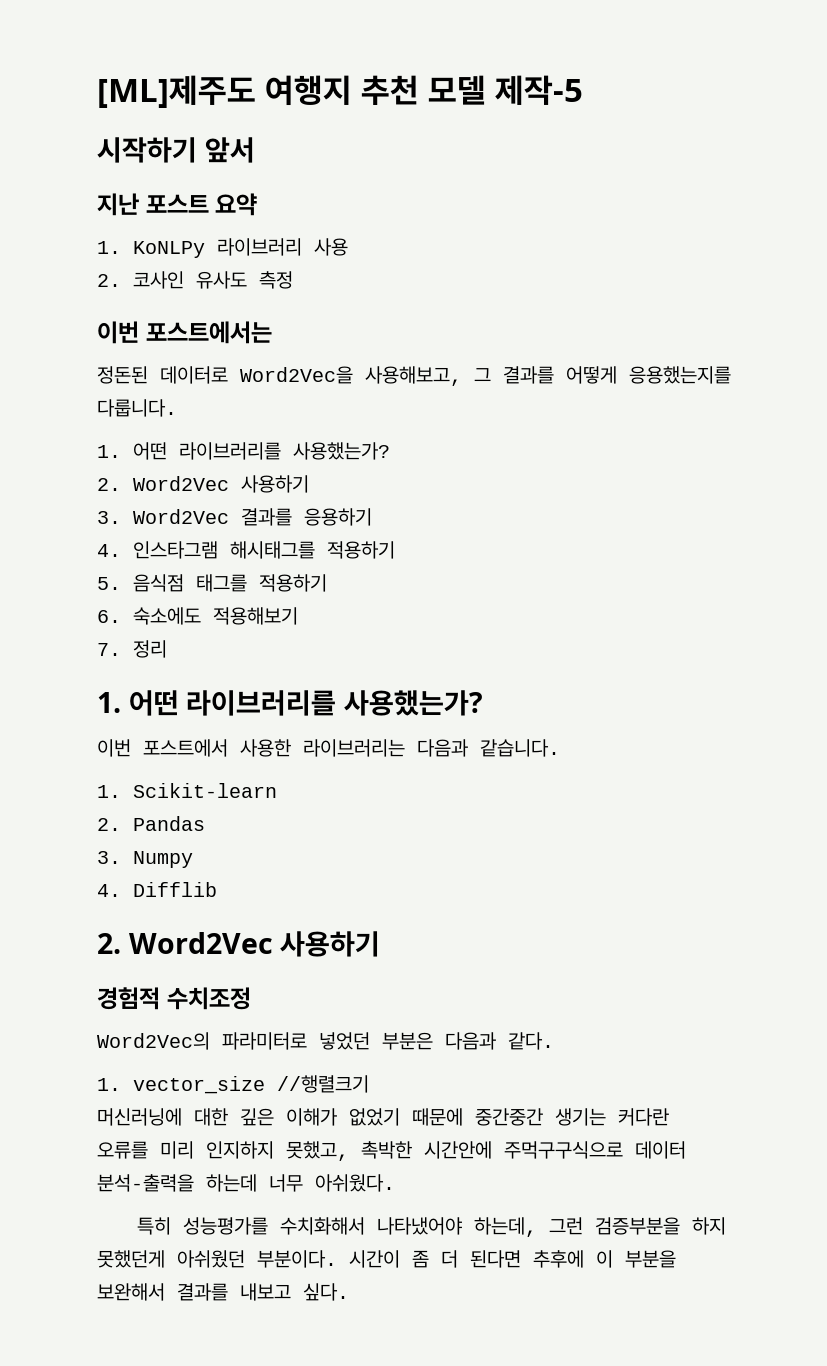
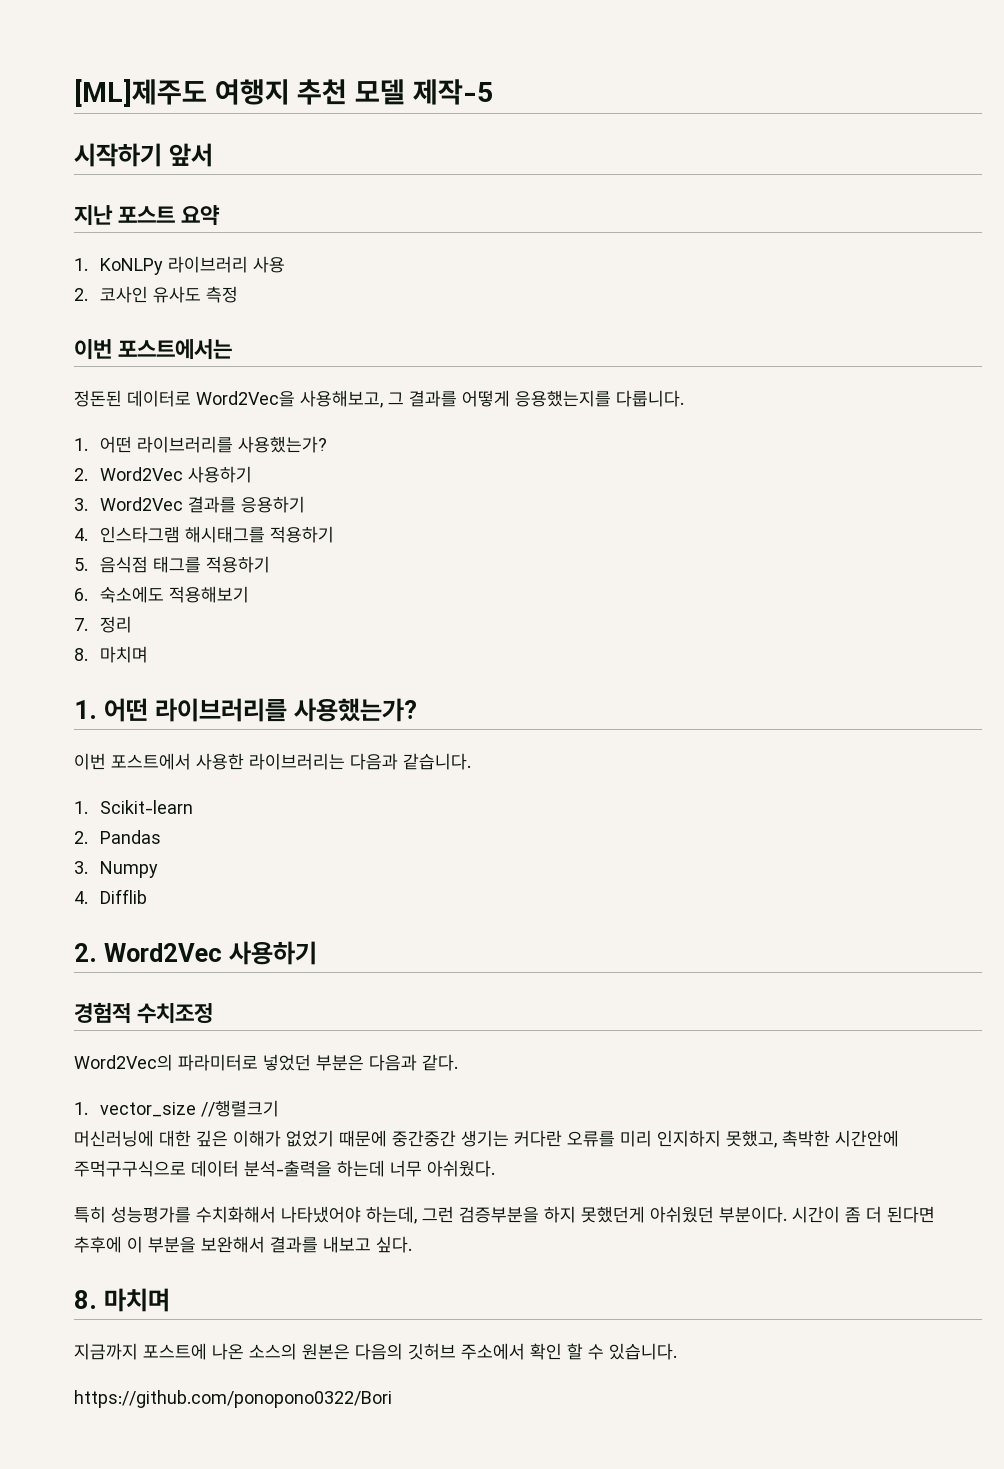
  7. 정리
+ 8. 마치며
  시간이 좀 더 된다면 추후에 이 부분을 보완해서 결과를 내보고 싶다.
+ 8. 마치며
+ 지금까지 포스트에 나온 소스의 원본은 다음의 깃허브 주소에서 확인 할 수 있습니다.
+ https://github.com/ponopono0322/Bori

